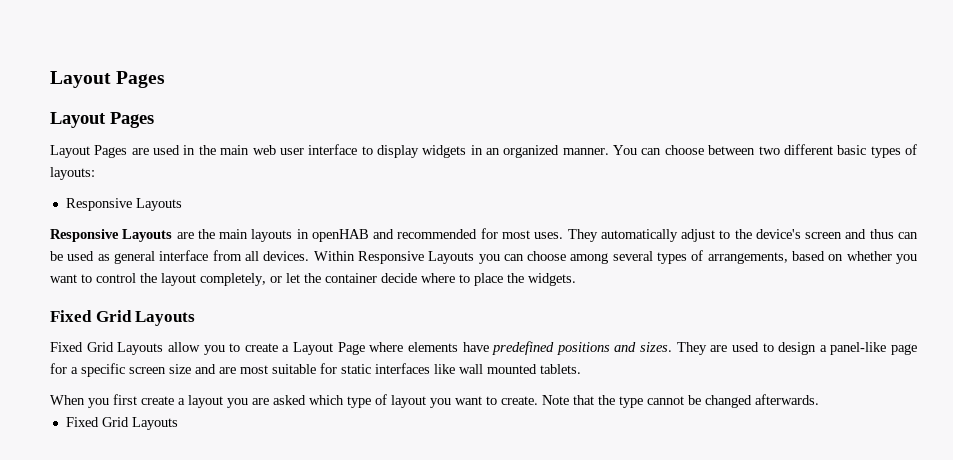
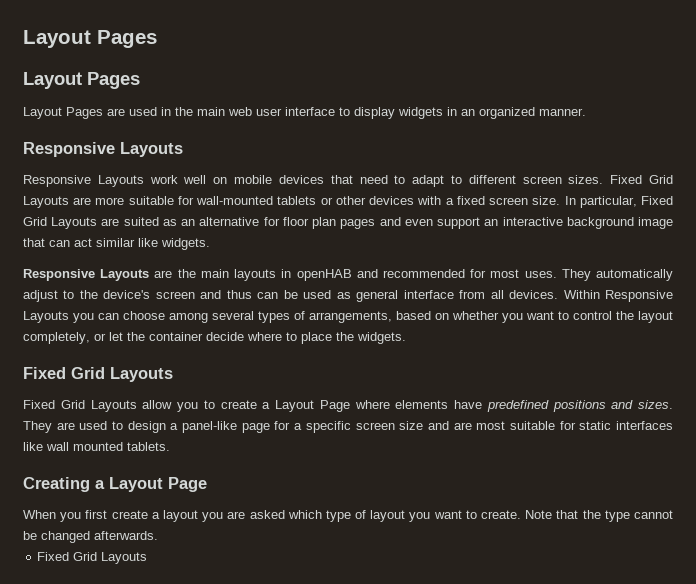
- Layout Pages are used in the main web user interface to display widgets in an organized manner. You can choose between two different basic types of layouts:
+ Layout Pages are used in the main web user interface to display widgets in an organized manner.
  Responsive Layouts
+ Responsive Layouts work well on mobile devices that need to adapt to different screen sizes. Fixed Grid Layouts are more suitable for wall-mounted tablets or other devices with a fixed screen size. In particular, Fixed Grid Layouts are suited as an alternative for floor plan pages and even support an interactive background image that can act similar like widgets.
+ Creating a Layout Page

